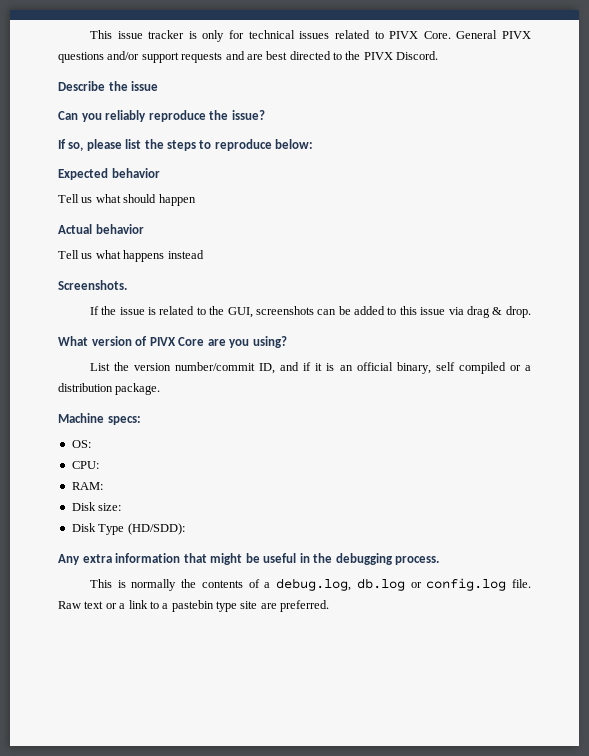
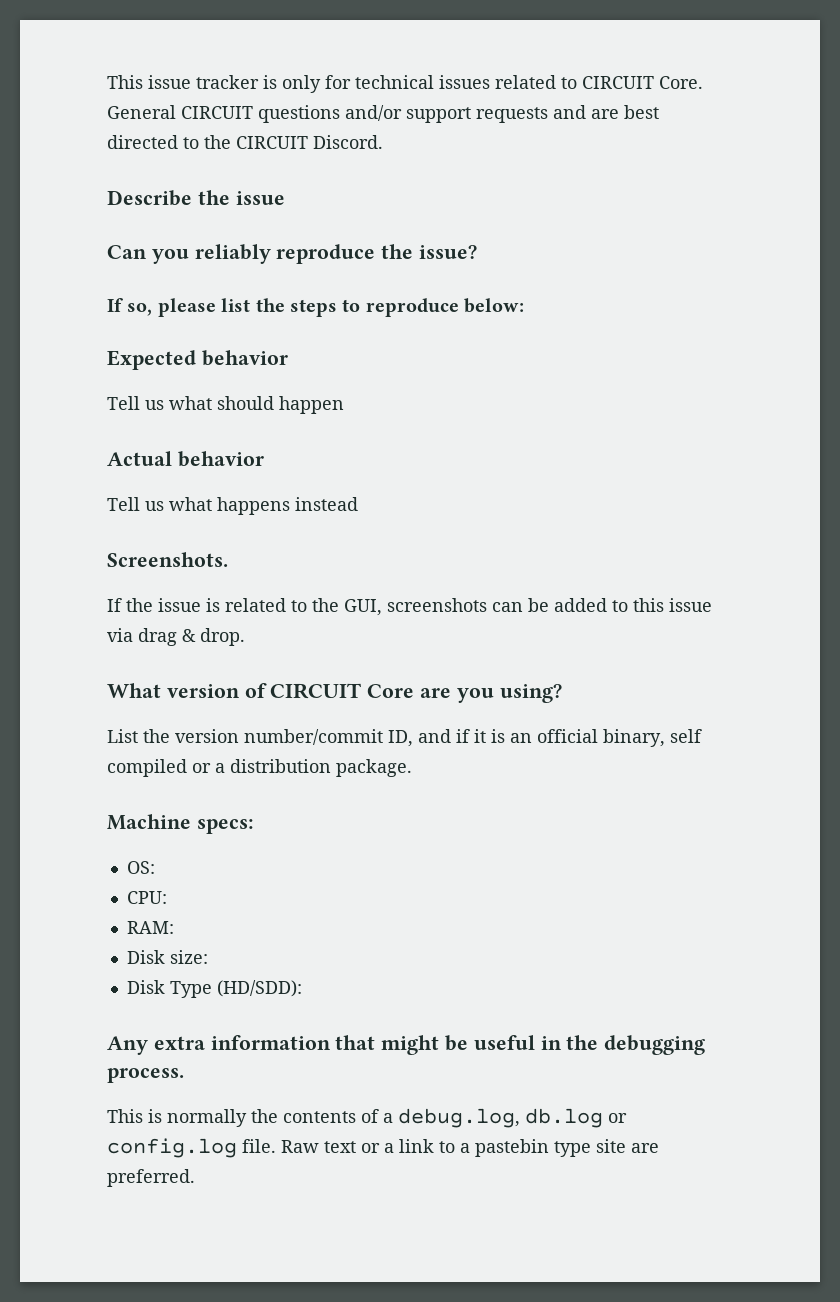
- This issue tracker is only for technical issues related to PIVX Core.
+ This issue tracker is only for technical issues related to CIRCUIT Core.
- General PIVX questions and/or support requests and are best directed to the PIVX Discord.
+ General CIRCUIT questions and/or support requests and are best directed to the CIRCUIT Discord.
- What version of PIVX Core are you using?
+ What version of CIRCUIT Core are you using?

